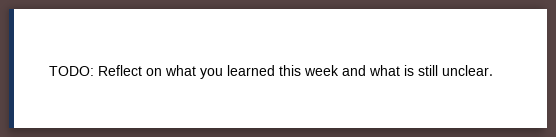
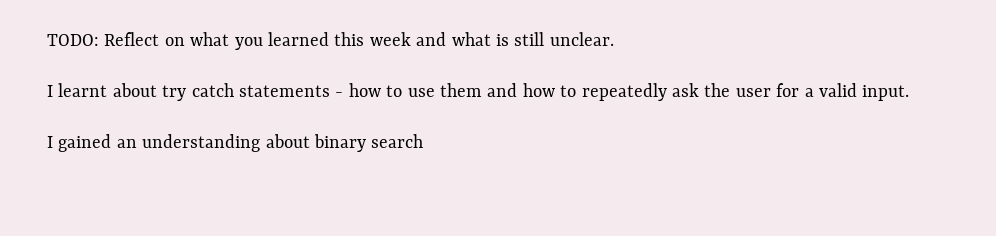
+ I learnt about try catch statements - how to use them and how to repeatedly ask the user for a valid input.
+ I gained an understanding about binary search

